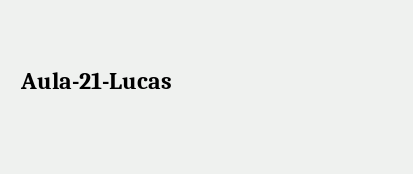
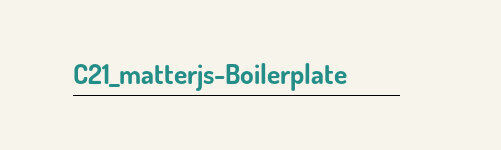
- Aula-21-Lucas
+ C21_matterjs-Boilerplate

